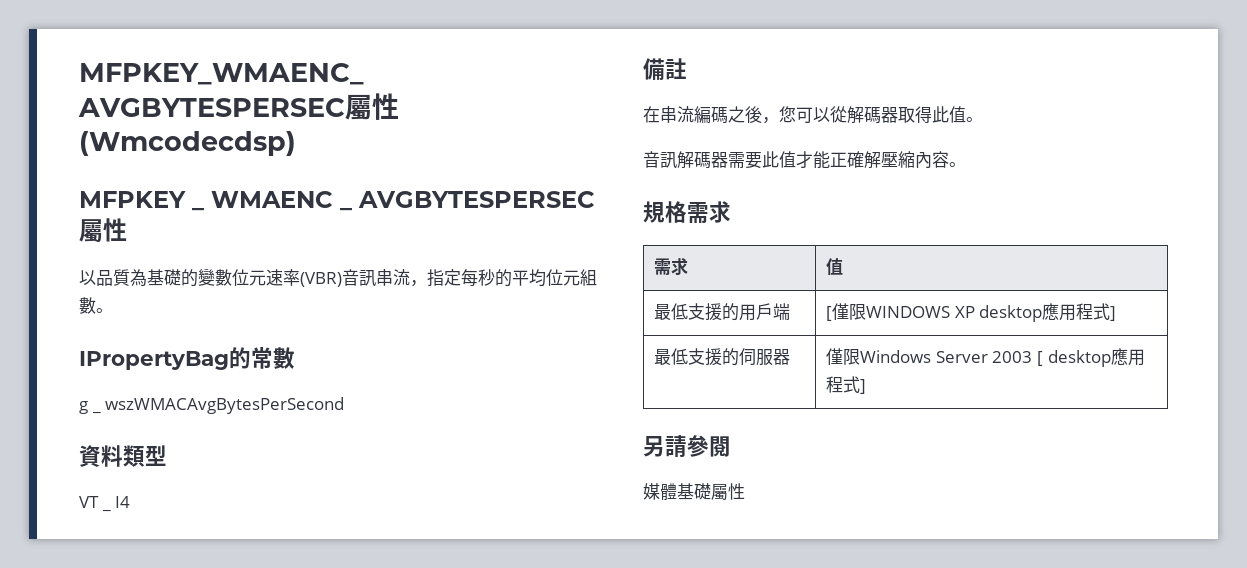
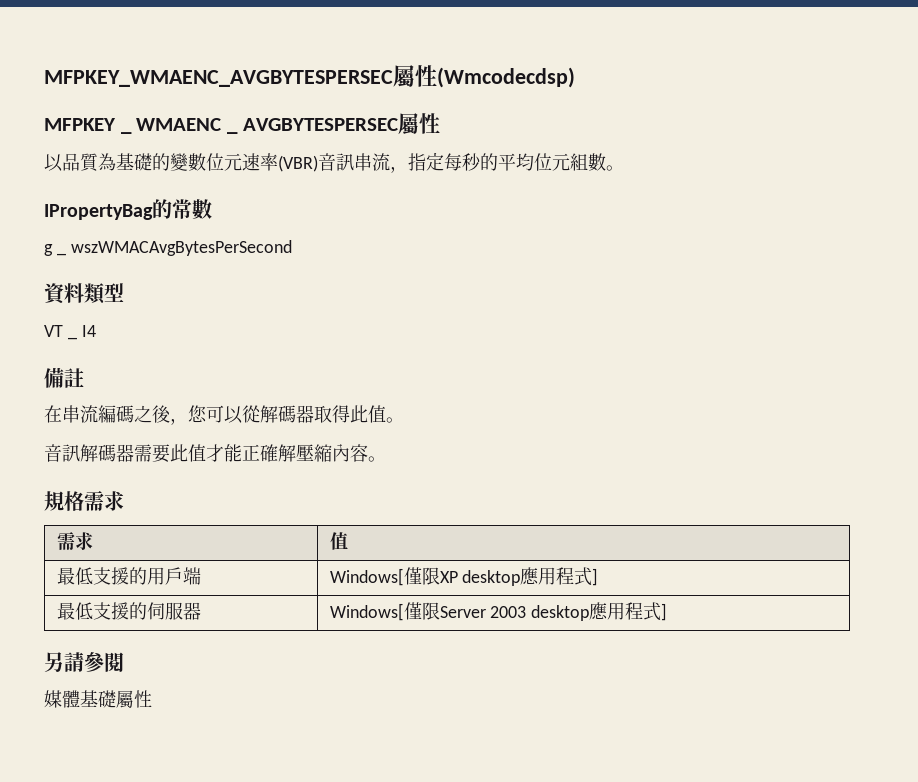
- 最低支援的用戶端 | [僅限WINDOWS XP desktop應用程式]
+ 最低支援的用戶端 | Windows[僅限XP desktop應用程式]
- 最低支援的伺服器 | 僅限Windows Server 2003 [ desktop應用程式]
+ 最低支援的伺服器 | Windows[僅限Server 2003 desktop應用程式]

